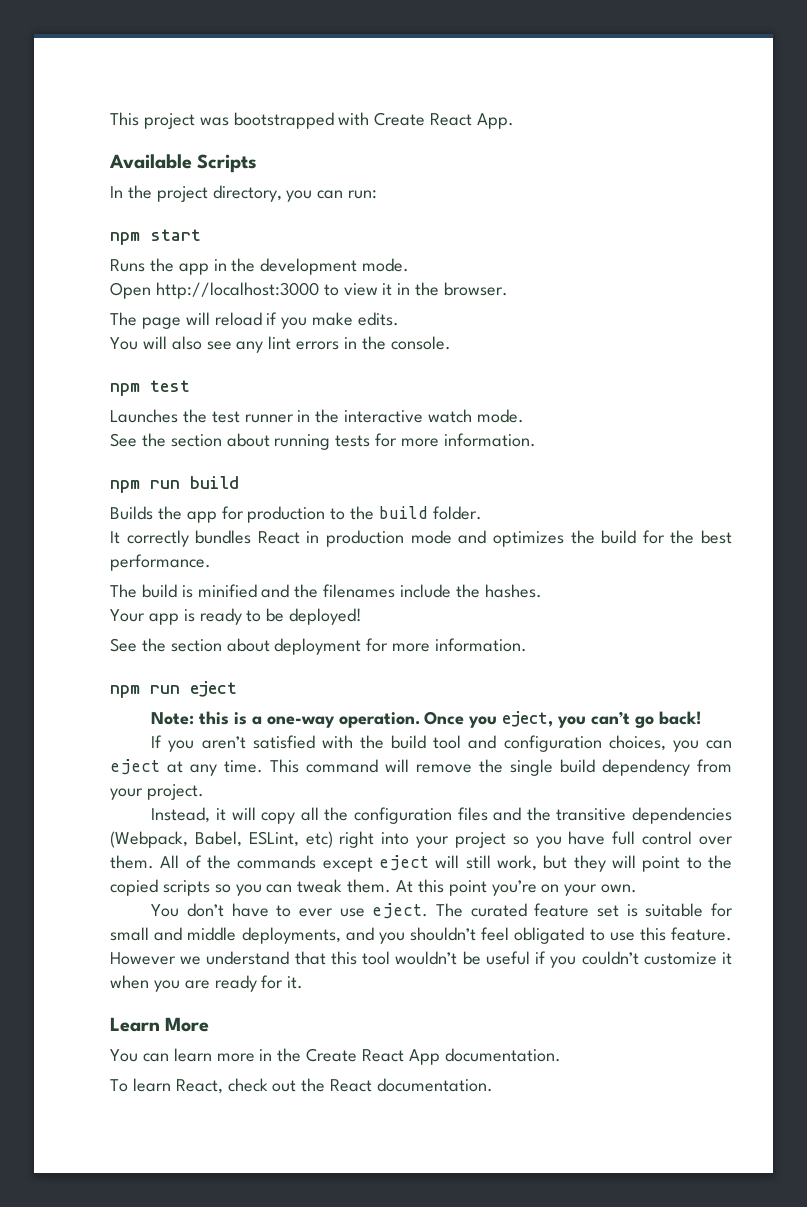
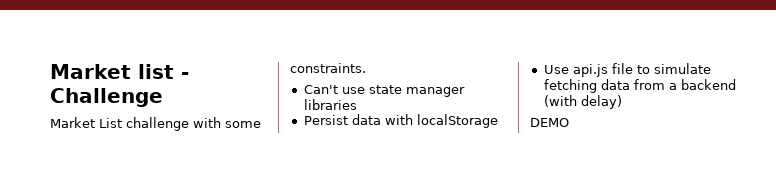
- This project was bootstrapped with Create React App.
- Available Scripts
- In the project directory, you can run:
- npm start
- Runs the app in the development mode.
- Open http://localhost:3000 to view it in the browser.
- The page will reload if you make edits.
- You will also see any lint errors in the console.
- npm test
- Launches the test runner in the interactive watch mode.
- See the section about running tests for more information.
- npm run build
- Builds the app for production to the build folder.
- It correctly bundles React in production mode and optimizes the build for the best performance.
- The build is minified and the filenames include the hashes.
- Your app is ready to be deployed!
- See the section about deployment for more information.
- npm run eject
- Note: this is a one-way operation. Once you eject, you can’t go back!
- If you aren’t satisfied with the build tool and configuration choices, you can eject at any time. This command will remove the single build dependency from your project.
- Instead, it will copy all the configuration files and the transitive dependencies (Webpack, Babel, ESLint, etc) right into your project so you have full control over them. All of the commands except eject will still work, but they will point to the copied scripts so you can tweak them. At this point you’re on your own.
- You don’t have to ever use eject. The curated feature set is suitable for small and middle deployments, and you shouldn’t feel obligated to use this feature. However we understand that this tool wouldn’t be useful if you couldn’t customize it when you are ready for it.
- Learn More
- You can learn more in the Create React App documentation.
- To learn React, check out the React documentation.
+ Market list - Challenge
+ Market List challenge with some constraints.
+ Can't use state manager libraries
+ Persist data with localStorage
+ Use api.js file to simulate fetching data from a backend (with delay)
+ DEMO

